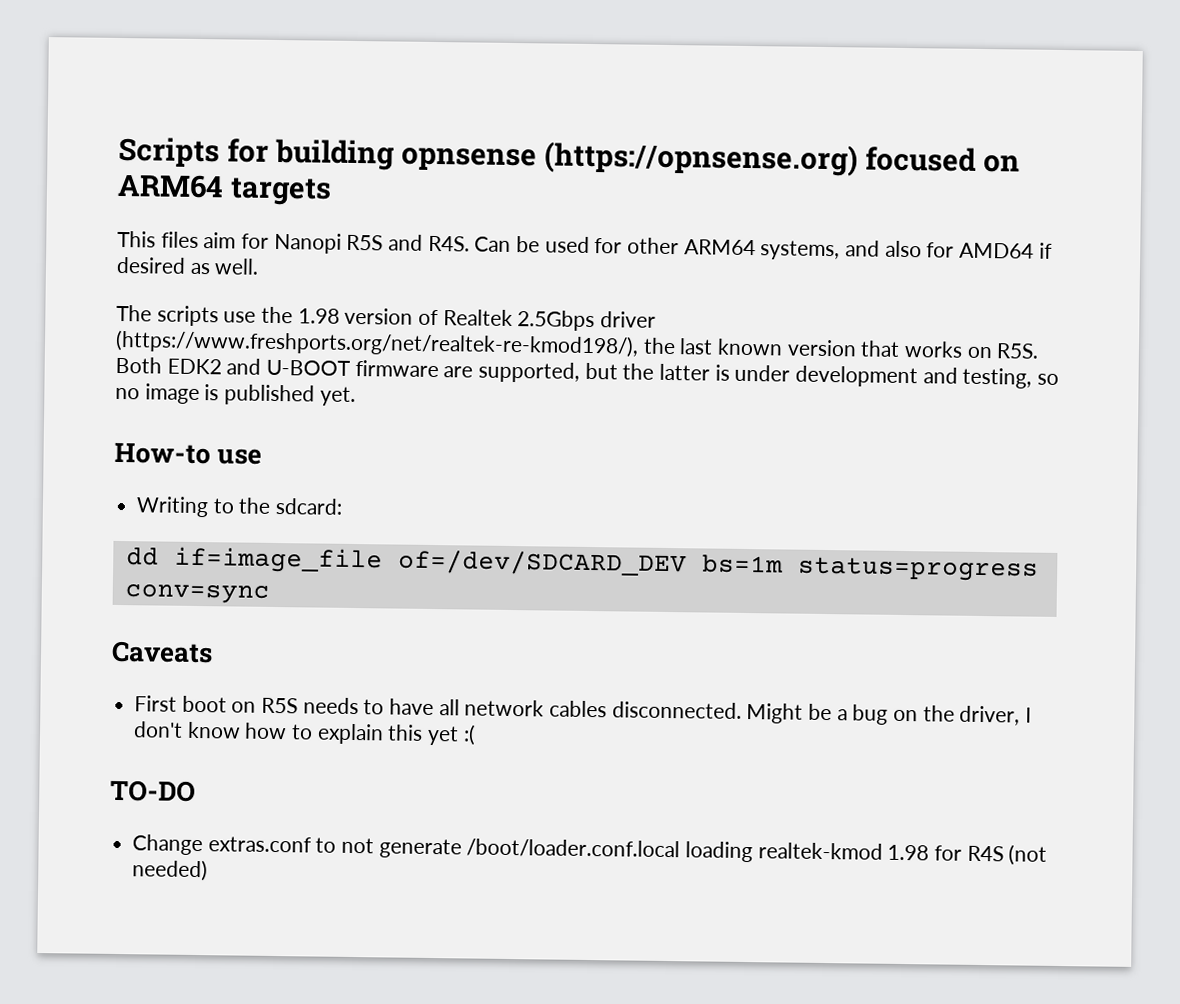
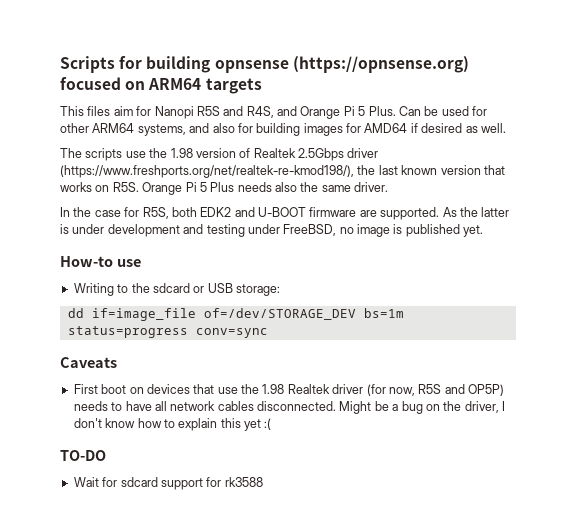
- This files aim for Nanopi R5S and R4S. Can be used for other ARM64 systems, and also for AMD64 if desired as well.
+ This files aim for Nanopi R5S and R4S, and Orange Pi 5 Plus. Can be used for other ARM64 systems, and also for building images for AMD64 if desired as well.
- The scripts use the 1.98 version of Realtek 2.5Gbps driver (https://www.freshports.org/net/realtek-re-kmod198/), the last known version that works on R5S. Both EDK2 and U-BOOT firmware are supported, but the latter is under development and testing, so no image is published yet.
+ The scripts use the 1.98 version of Realtek 2.5Gbps driver (https://www.freshports.org/net/realtek-re-kmod198/), the last known version that works on R5S. Orange Pi 5 Plus needs also the same driver.
+ In the case for R5S, both EDK2 and U-BOOT firmware are supported. As the latter is under development and testing under FreeBSD, no image is published yet.
- Writing to the sdcard:
+ Writing to the sdcard or USB storage:
- dd if=image_file of=/dev/SDCARD_DEV bs=1m status=progress conv=sync
+ dd if=image_file of=/dev/STORAGE_DEV bs=1m status=progress conv=sync
- First boot on R5S needs to have all network cables disconnected.
+ First boot on devices that use the 1.98 Realtek driver (for now, R5S and OP5P) needs to have all network cables disconnected.
- Change extras.conf to not generate /boot/loader.conf.local loading realtek-kmod 1.98 for R4S (not needed)
+ Wait for sdcard support for rk3588

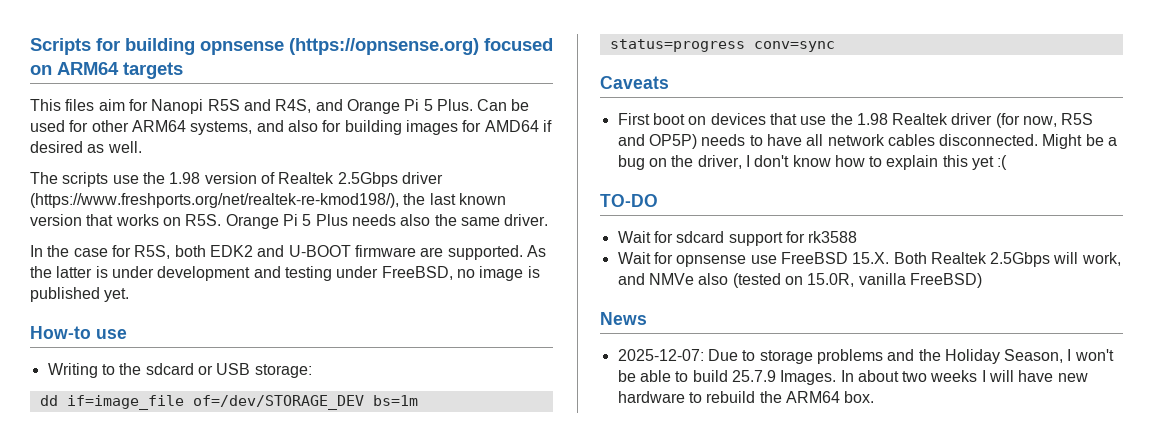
+ Wait for opnsense use FreeBSD 15.X. Both Realtek 2.5Gbps will work, and NMVe also (tested on 15.0R, vanilla FreeBSD)
+ News
+ 2025-12-07: Due to storage problems and the Holiday Season, I won't be able to build 25.7.9 Images. In about two weeks I will have new hardware to rebuild the ARM64 box.

